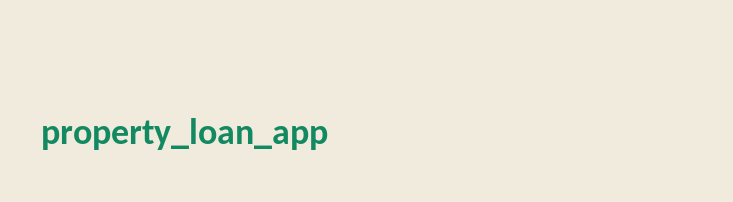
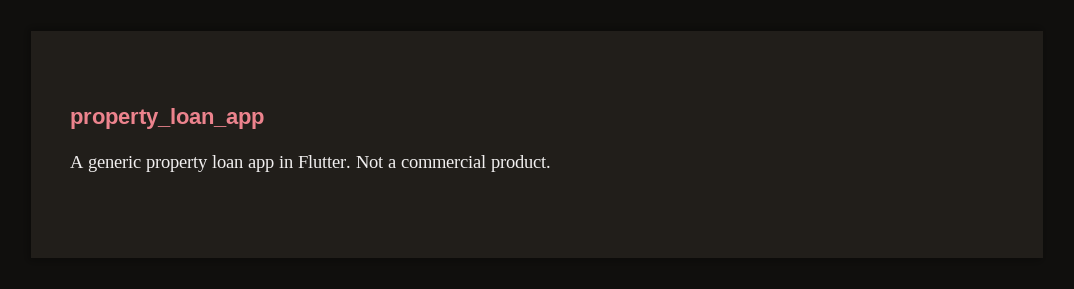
+ A generic property loan app in Flutter. Not a commercial product.

